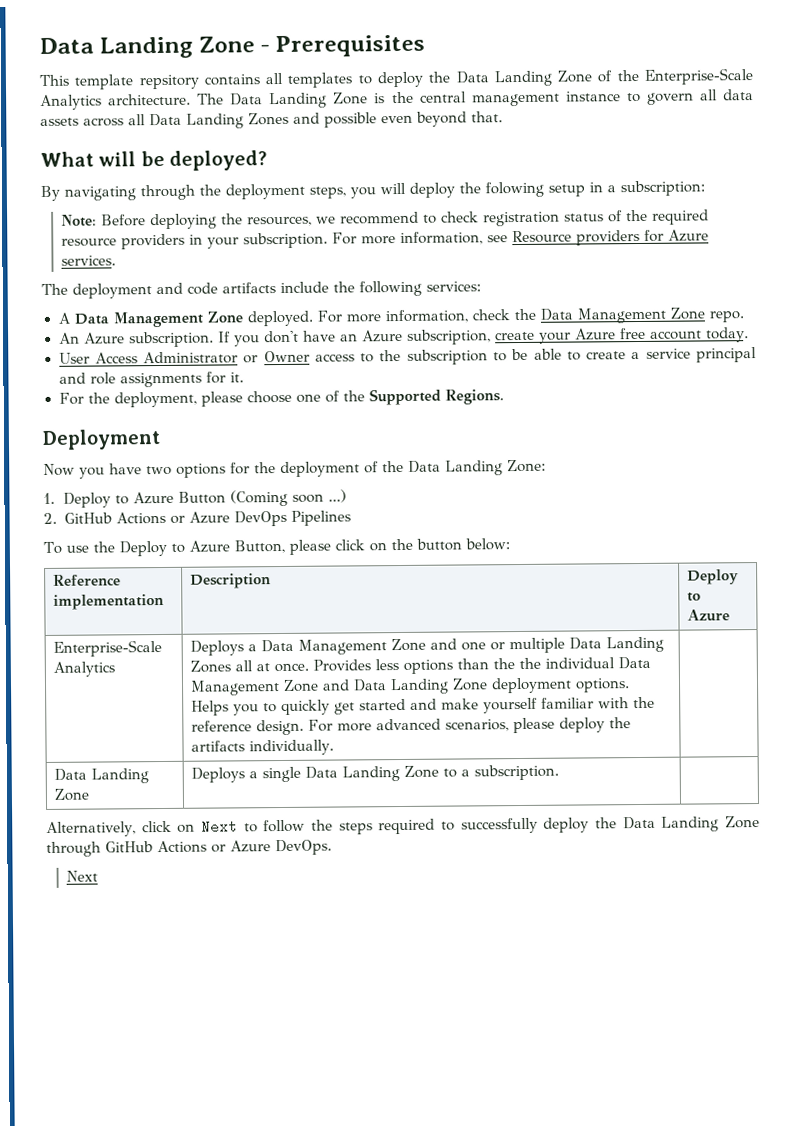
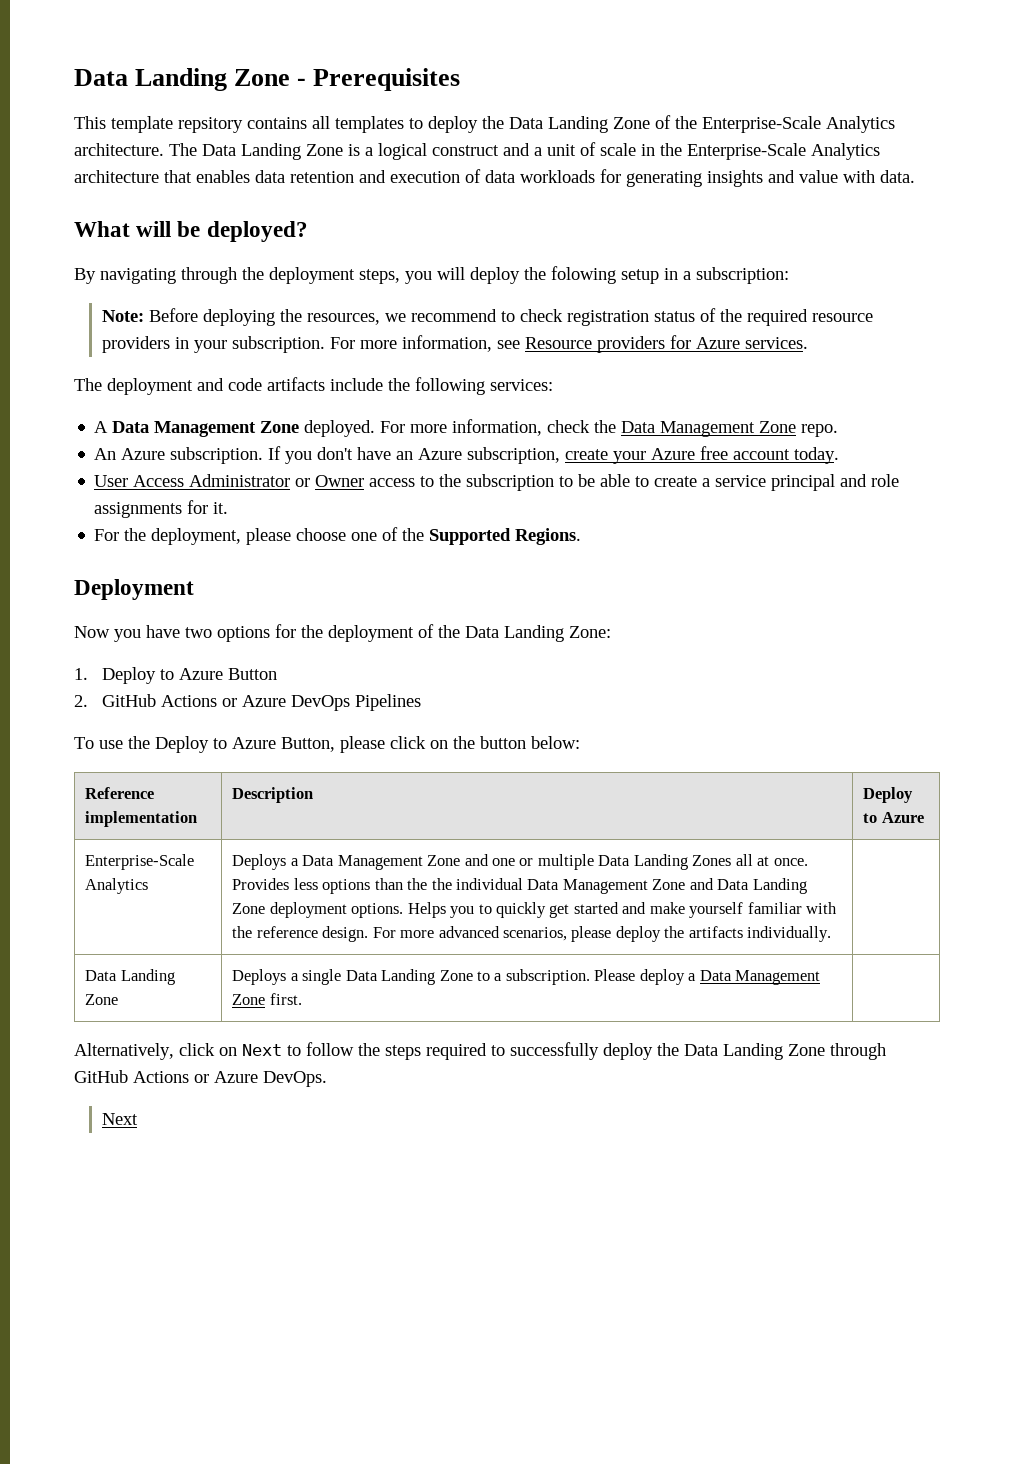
- The Data Landing Zone is the central management instance to govern all data assets across all Data Landing Zones and possible even beyond that.
+ The Data Landing Zone is a logical construct and a unit of scale in the Enterprise-Scale Analytics architecture that enables data retention and execution of data workloads for generating insights and value with data.
- 1. Deploy to Azure Button (Coming soon ...)
+ 1. Deploy to Azure Button
- Data Landing Zone | Deploys a single Data Landing Zone to a subscription. |
+ Data Landing Zone | Deploys a single Data Landing Zone to a subscription. Please deploy a Data Management Zone first. |

